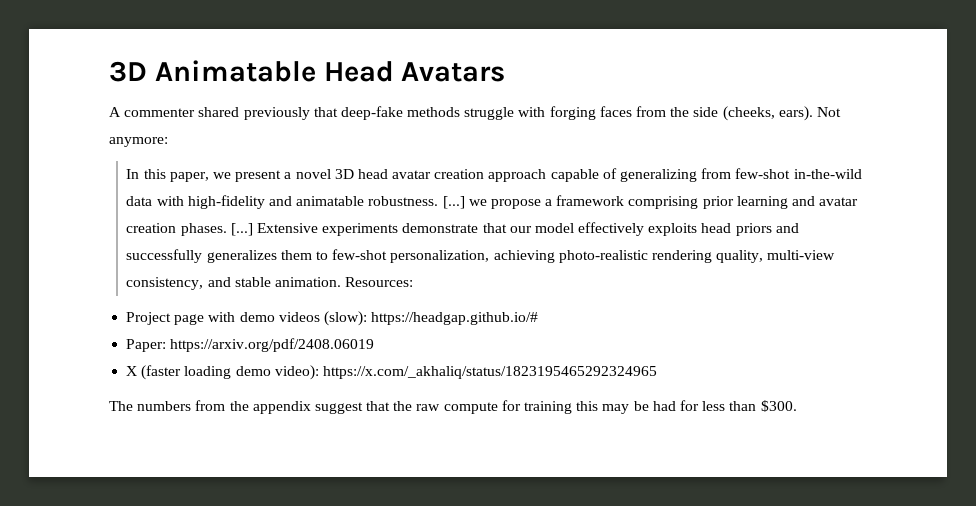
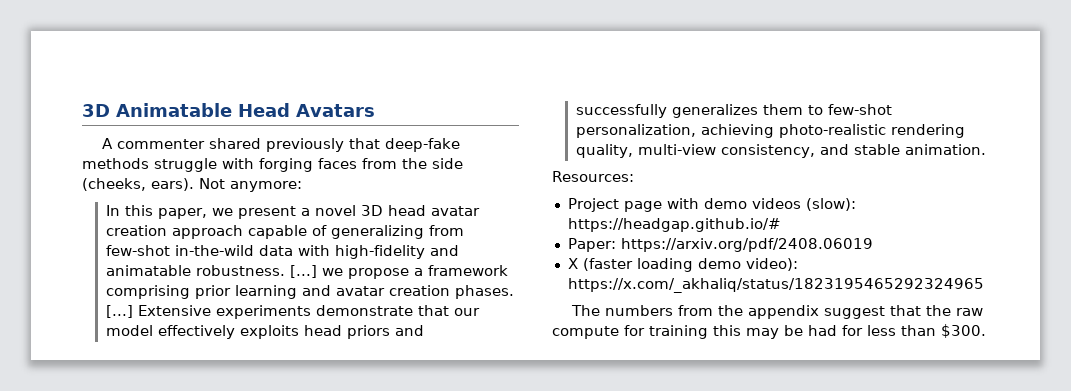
- Extensive experiments demonstrate that our model effectively exploits head priors and successfully generalizes them to few-shot personalization, achieving photo-realistic rendering quality, multi-view consistency, and stable animation. Resources:
+ Extensive experiments demonstrate that our model effectively exploits head priors and successfully generalizes them to few-shot personalization, achieving photo-realistic rendering quality, multi-view consistency, and stable animation.
+ Resources:

